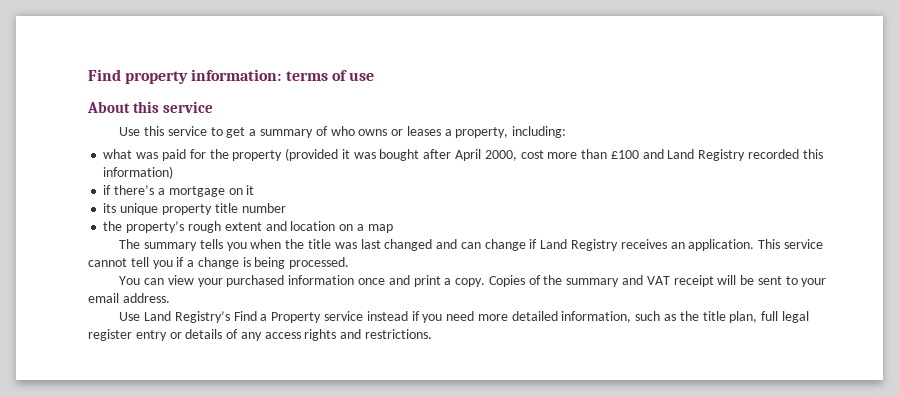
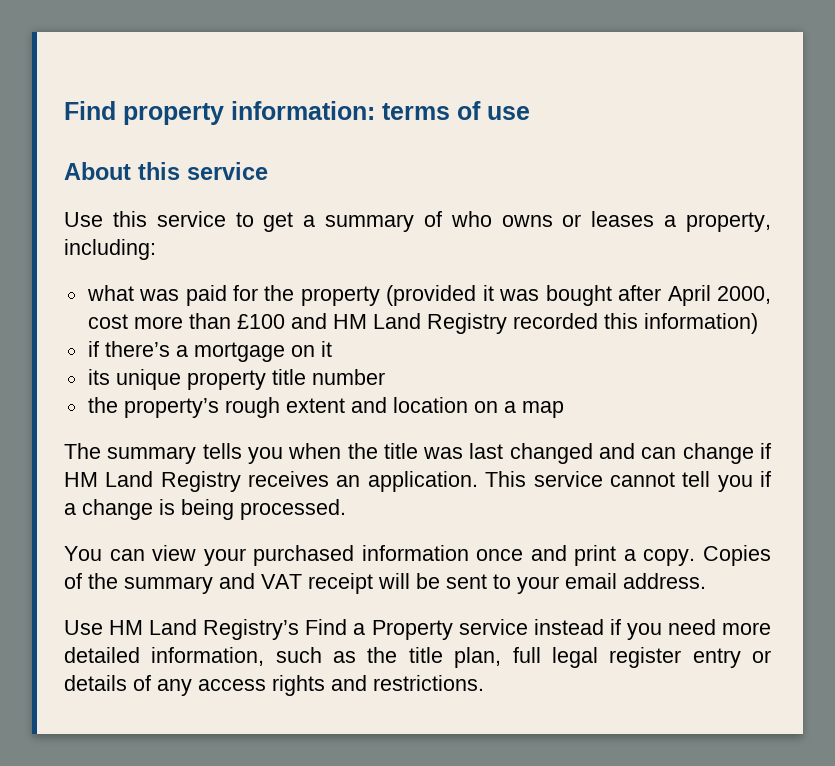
- what was paid for the property (provided it was bought after April 2000, cost more than £100 and Land Registry recorded this information)
+ what was paid for the property (provided it was bought after April 2000, cost more than £100 and HM Land Registry recorded this information)
- The summary tells you when the title was last changed and can change if Land Registry receives an application.
+ The summary tells you when the title was last changed and can change if HM Land Registry receives an application.
- Use Land Registry’s Find a Property service instead if you need more detailed information, such as the title plan, full legal register entry or details of any access rights and restrictions.
+ Use HM Land Registry’s Find a Property service instead if you need more detailed information, such as the title plan, full legal register entry or details of any access rights and restrictions.

